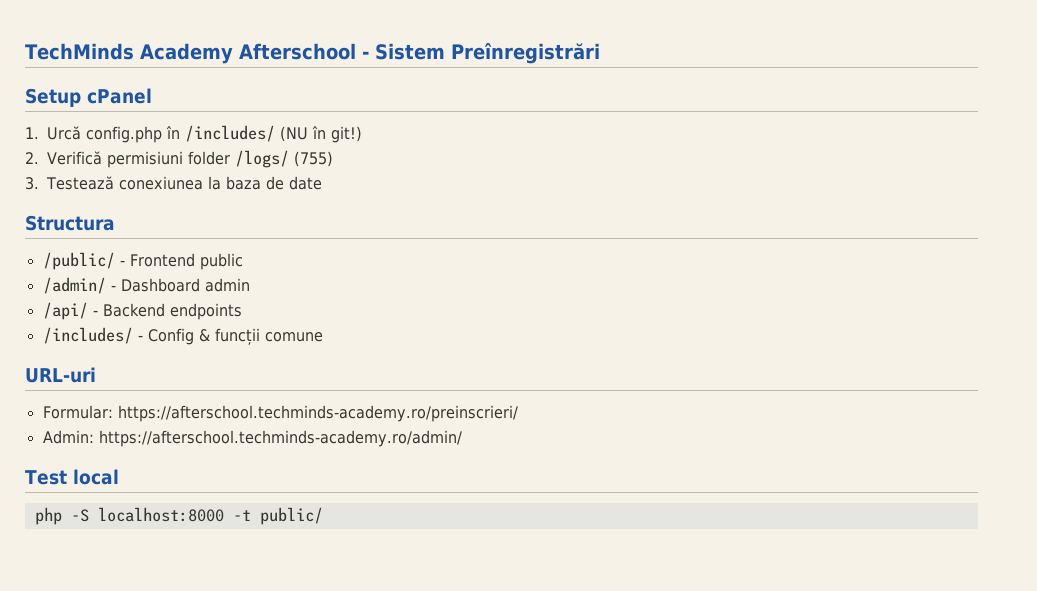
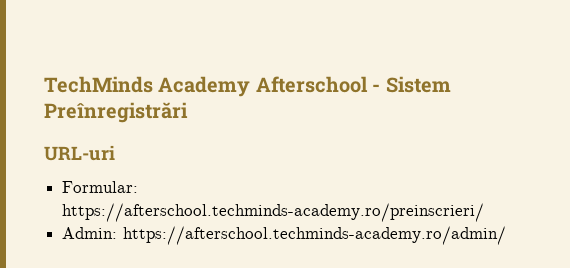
- Setup cPanel
- 1. Urcă config.php în /includes/ (NU în git!)
- 2. Verifică permisiuni folder /logs/ (755)
- 3. Testează conexiunea la baza de date
- Structura
- /public/ - Frontend public
- /admin/ - Dashboard admin
- /api/ - Backend endpoints
- /includes/ - Config & funcții comune
- Test local
- php -S localhost:8000 -t public/

